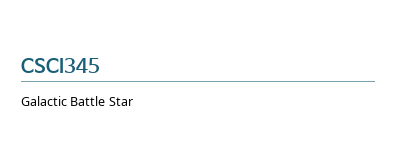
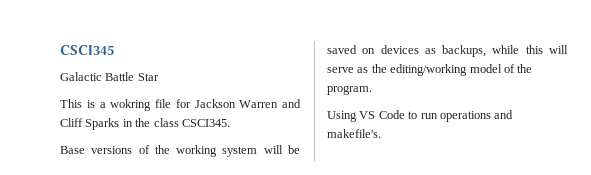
+ This is a wokring file for Jackson Warren and Cliff Sparks in the class CSCI345.
+ Base versions of the working system will be saved on devices as backups, while this will serve as the editing/working model of the program.
+ Using VS Code to run operations and makefile's.

